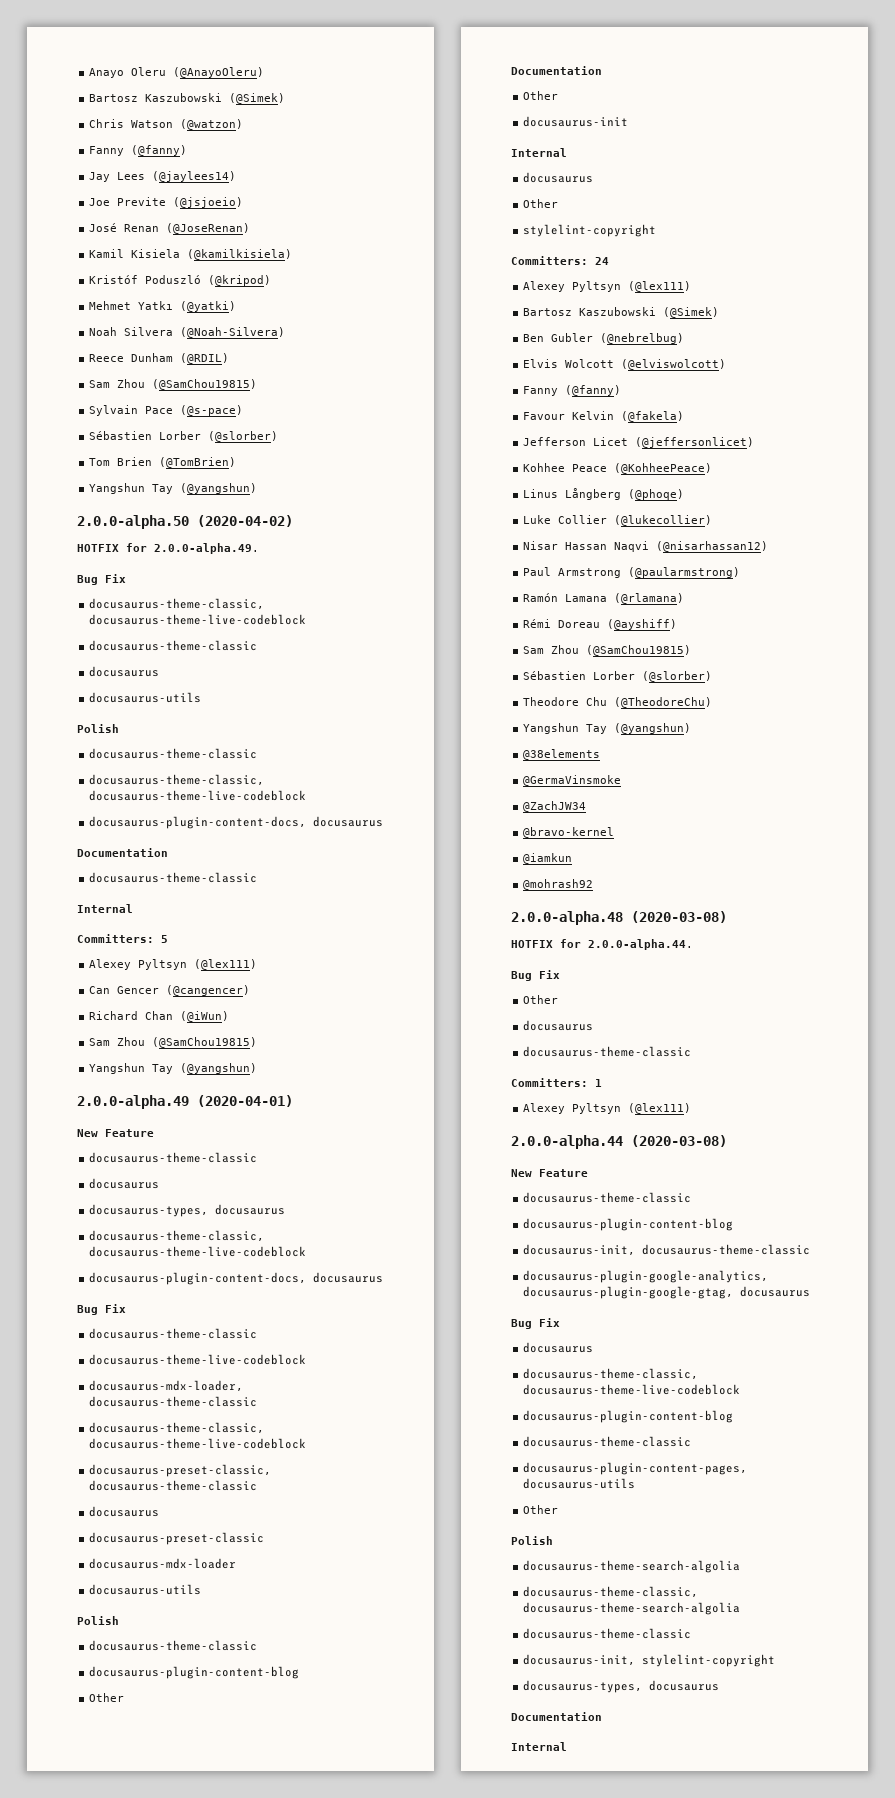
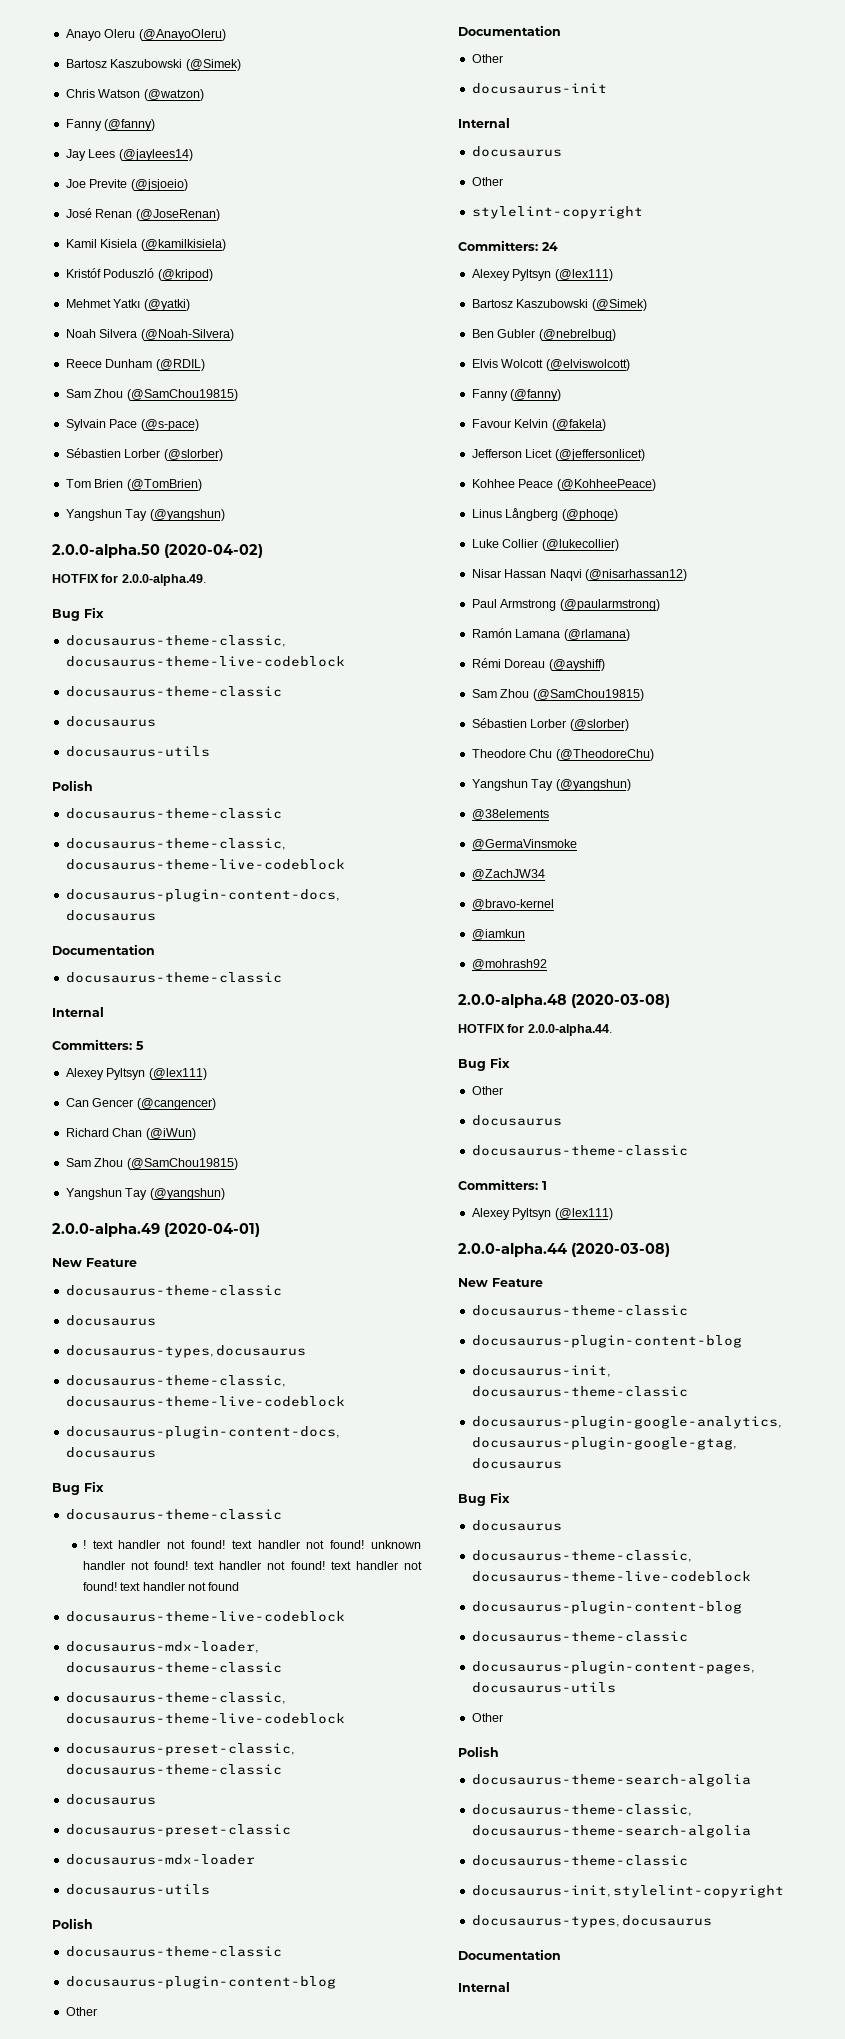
+ ! text handler not found! text handler not found! unknown handler not found! text handler not found! text handler not found! text handler not found

